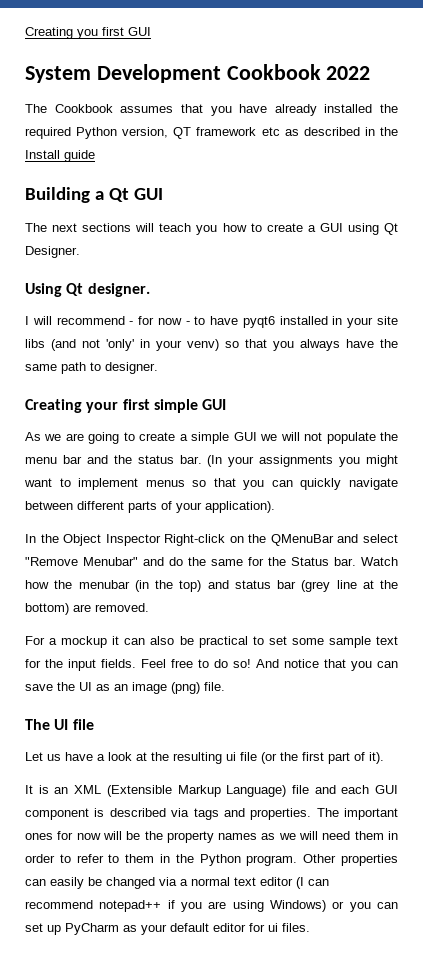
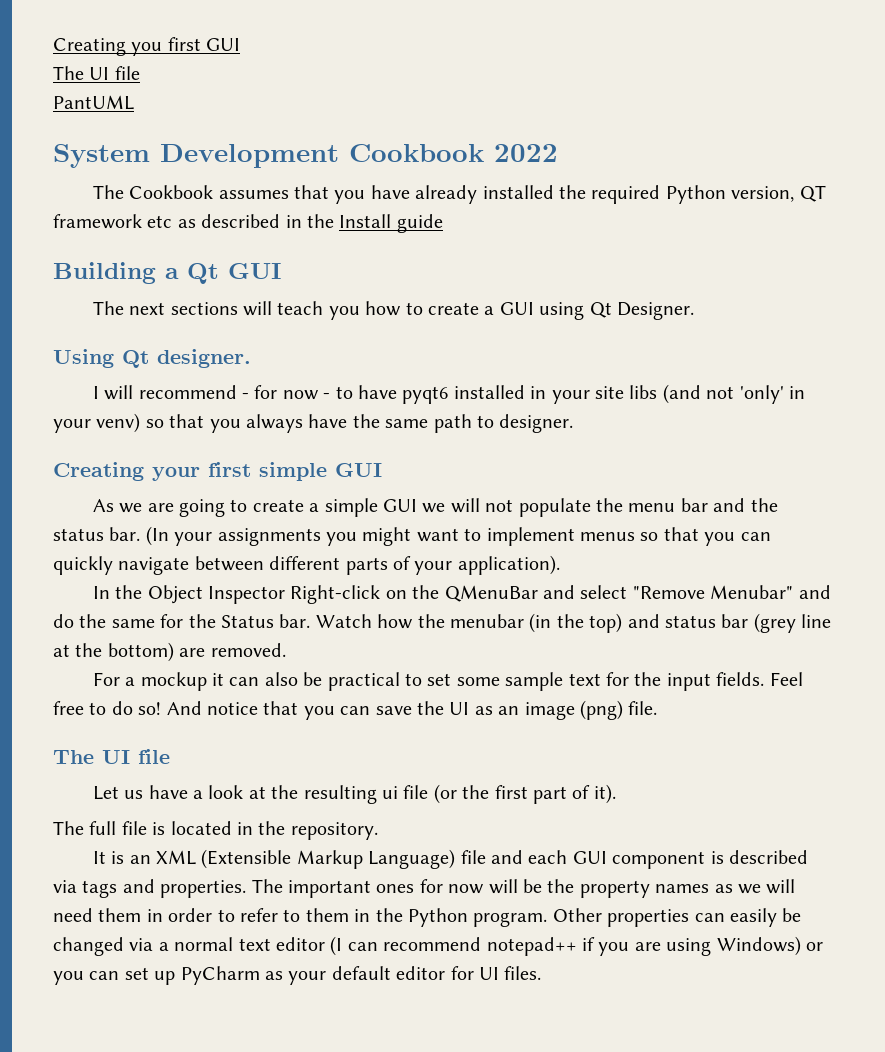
  Creating you first GUI
+ The UI file
+ PantUML
+ The full file is located in the repository.
- Other properties can easily be changed via a normal text editor (I can recommend notepad++ if you are using Windows) or you can set up PyCharm as your default editor for ui files.
+ Other properties can easily be changed via a normal text editor (I can recommend notepad++ if you are using Windows) or you can set up PyCharm as your default editor for UI files.

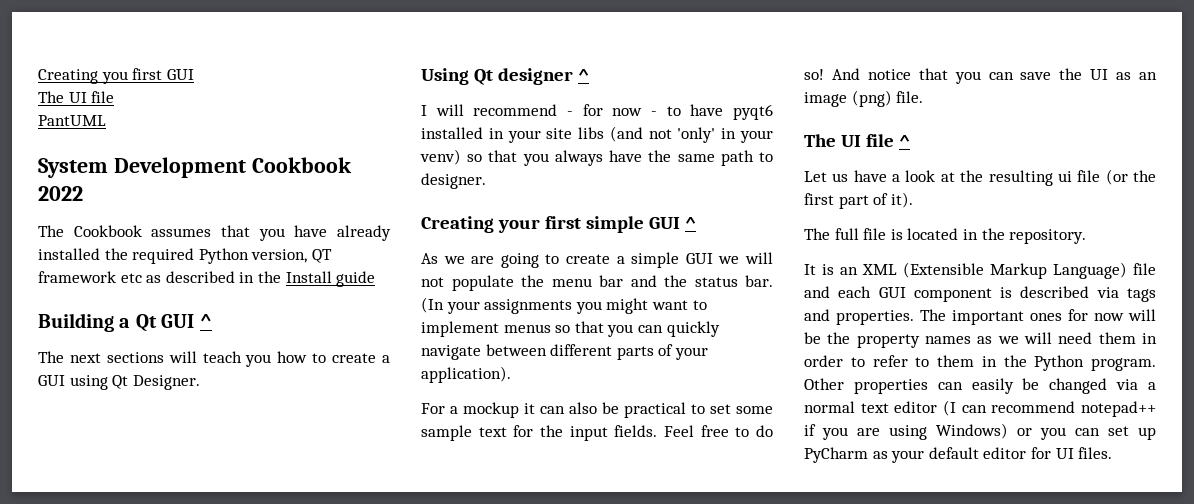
- Building a Qt GUI
+ Building a Qt GUI ^
- Using Qt designer.
+ Using Qt designer ^
- Creating your first simple GUI
+ Creating your first simple GUI ^
- In the Object Inspector Right-click on the QMenuBar and select "Remove Menubar" and do the same for the Status bar. Watch how the menubar (in the top) and status bar (grey line at the bottom) are removed.
  And notice that you can save the UI as an image (png) file.
- The UI file
+ The UI file ^

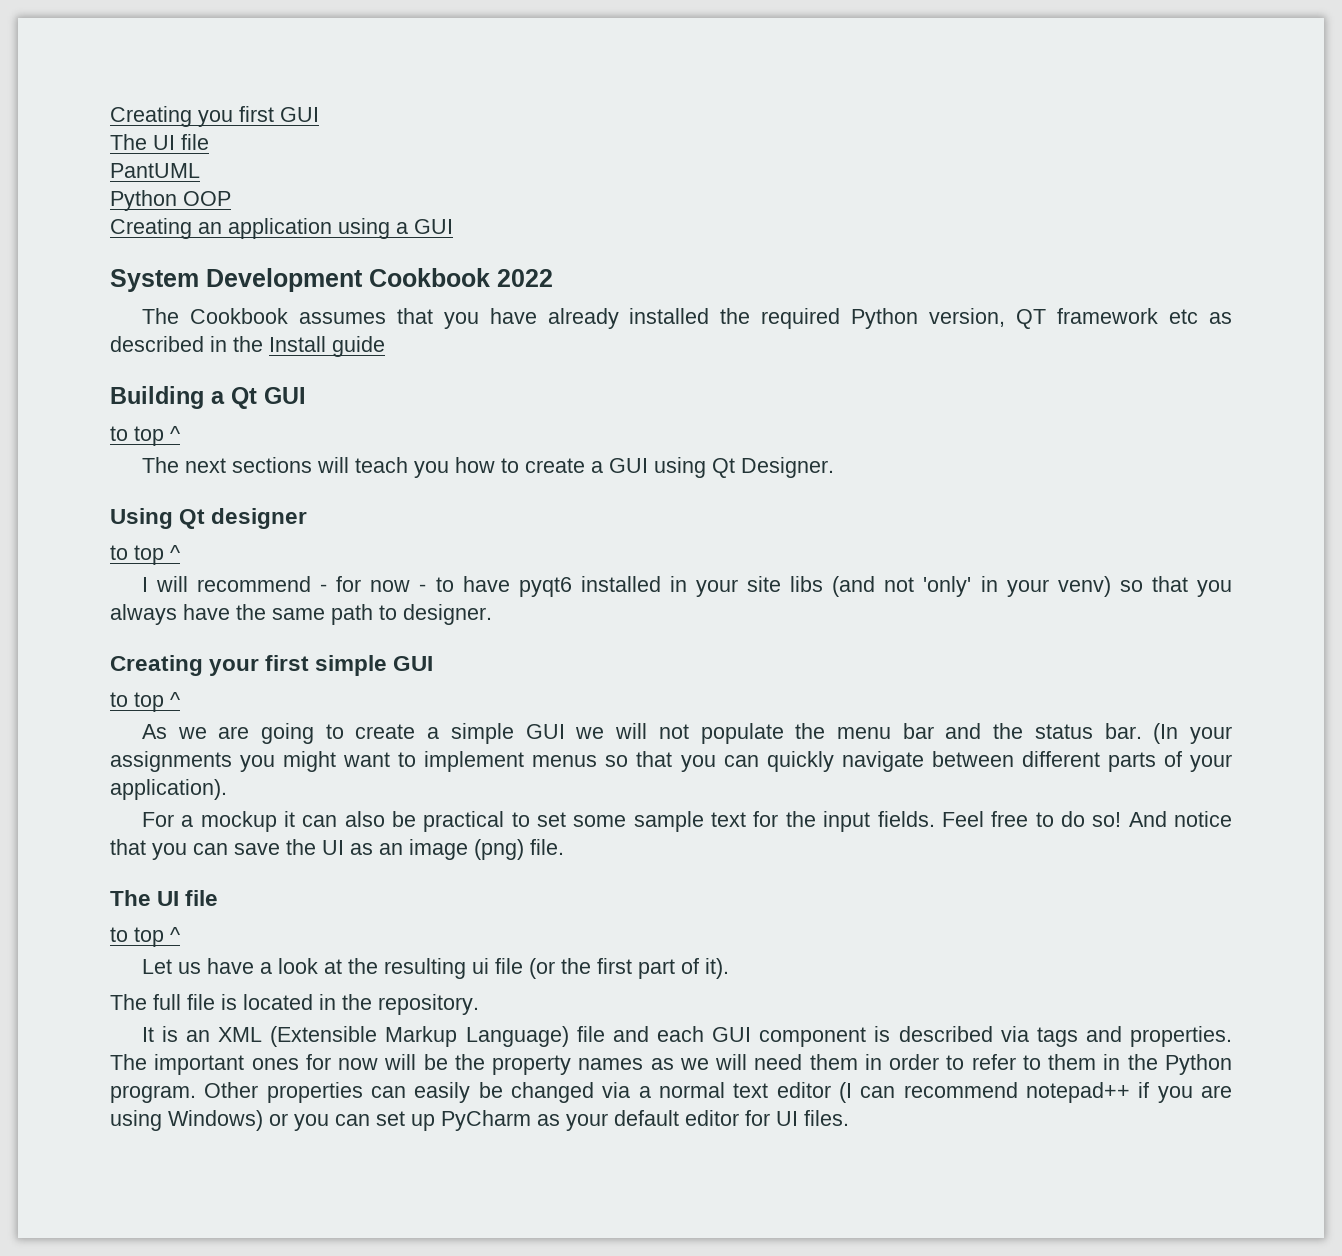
+ Python OOP
+ Creating an application using a GUI
- Building a Qt GUI ^
+ Building a Qt GUI
+ to top ^
- Using Qt designer ^
+ Using Qt designer
+ to top ^
- Creating your first simple GUI ^
+ Creating your first simple GUI
+ to top ^
  And notice that you can save the UI as an image (png) file.
- The UI file ^
+ The UI file
+ to top ^

